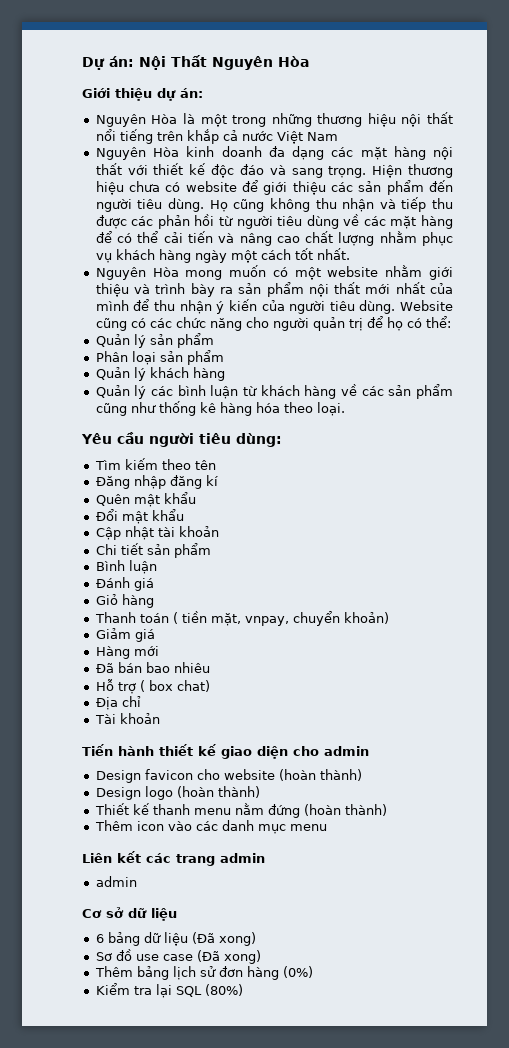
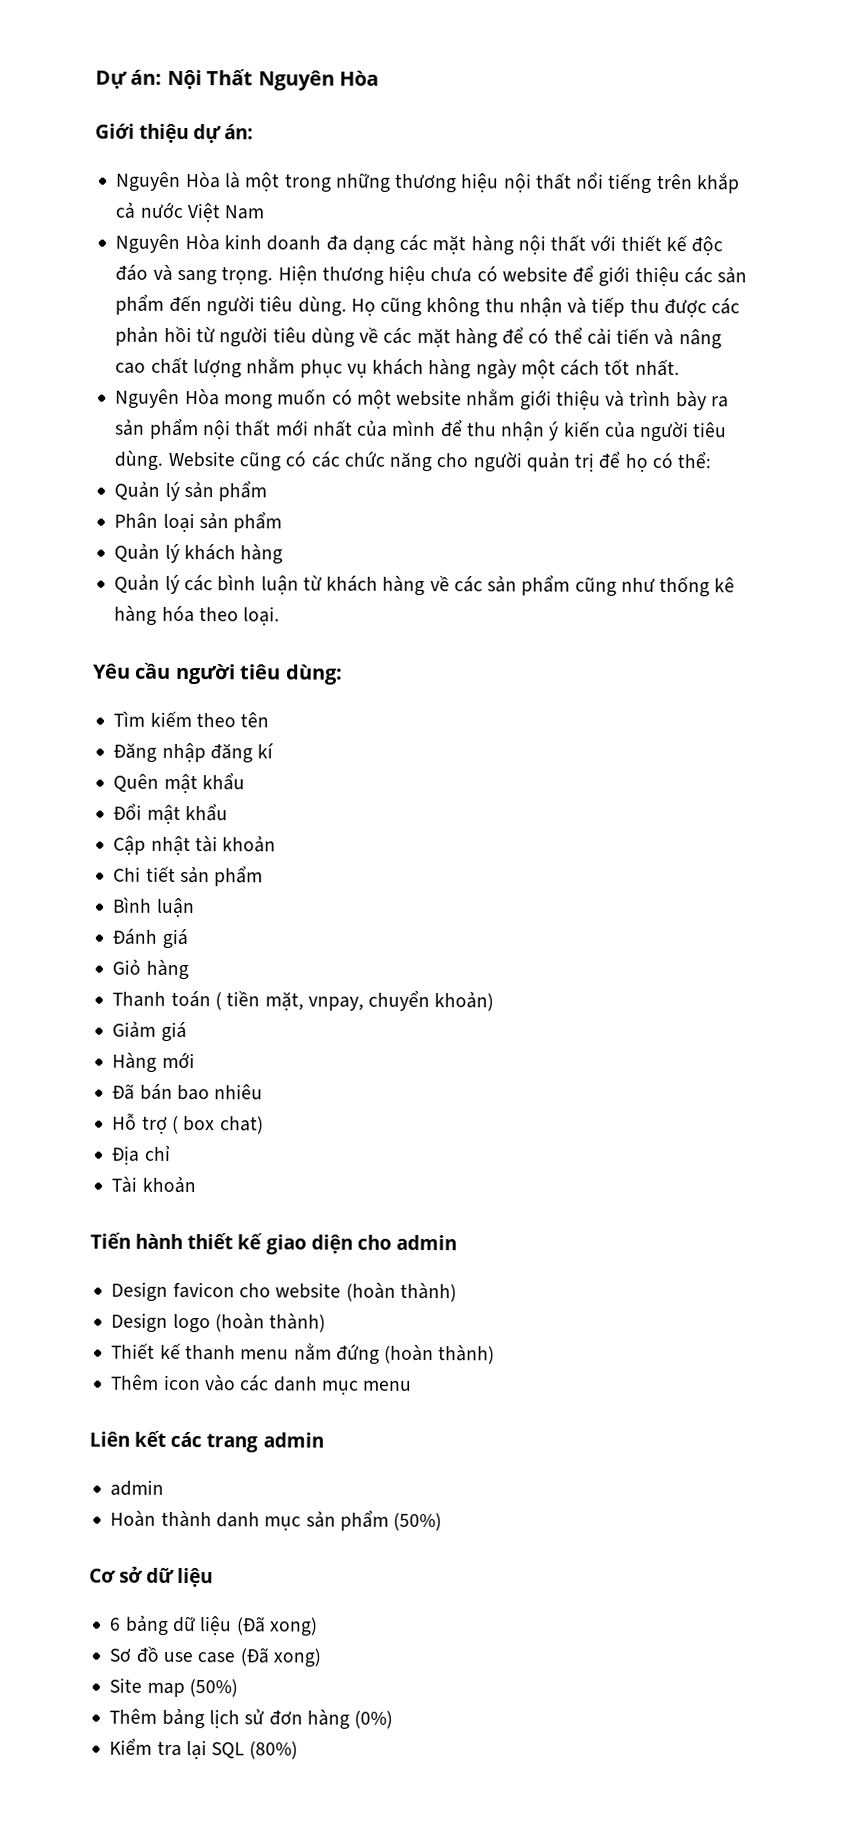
+ Hoàn thành danh mục sản phẩm (50%)
+ Site map (50%)

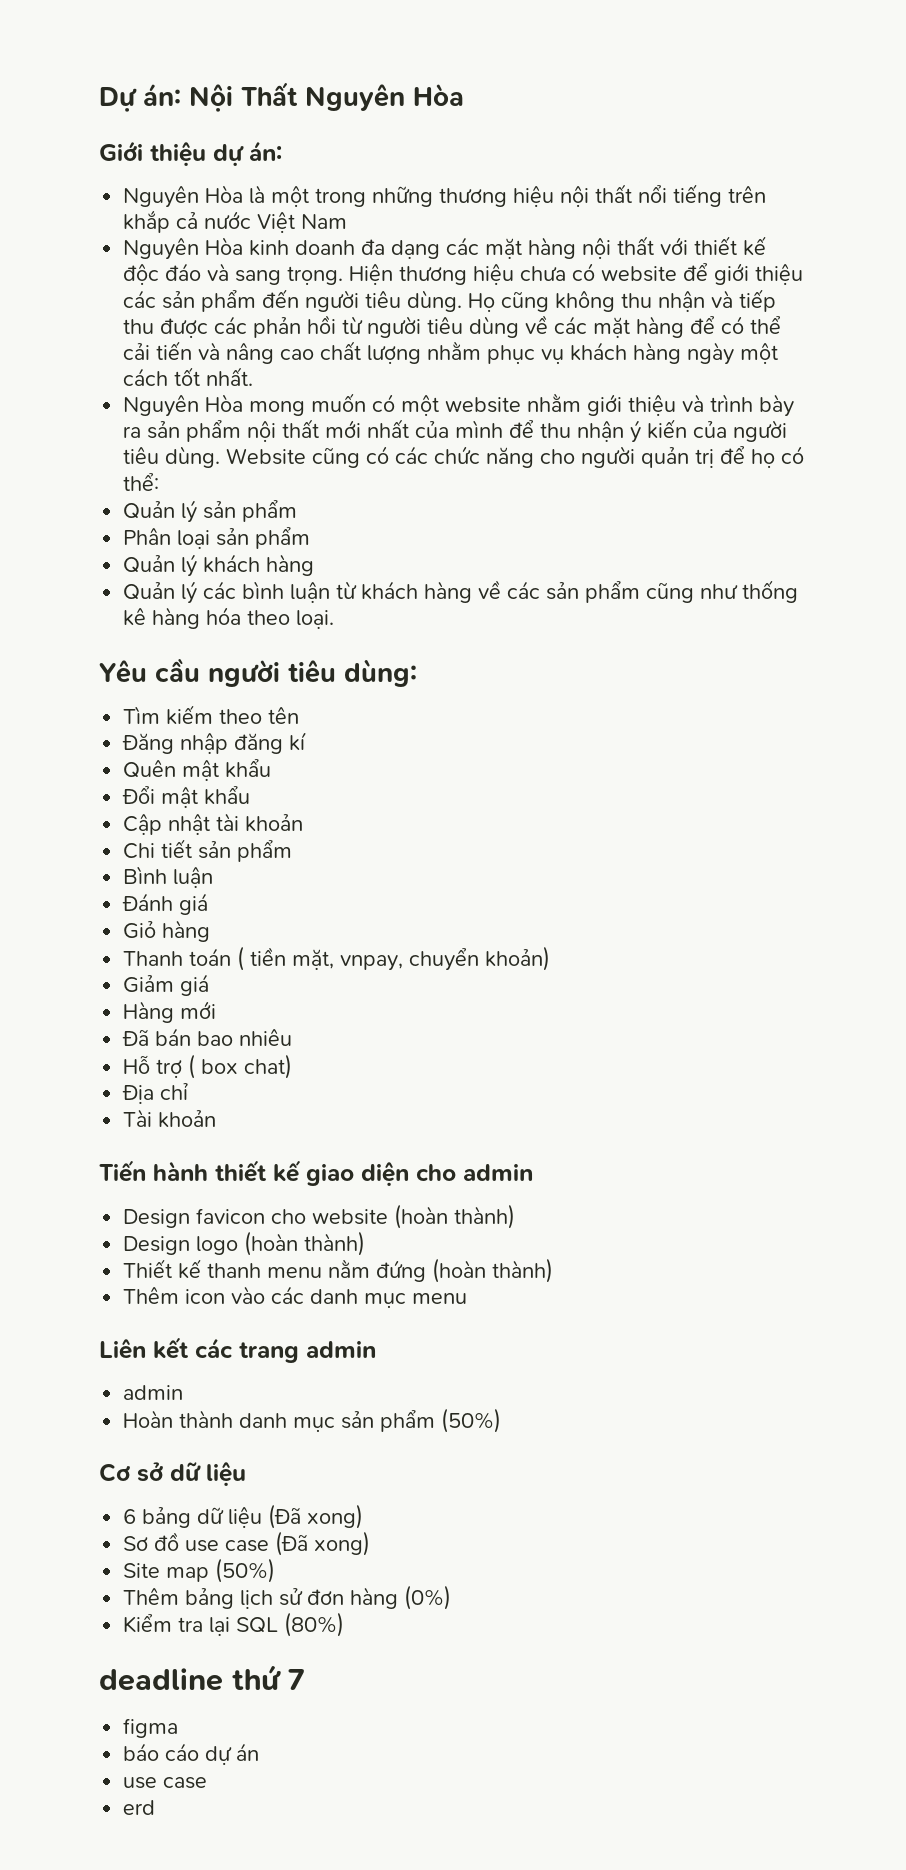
+ deadline thứ 7
+ figma
+ báo cáo dự án
+ use case
+ erd

